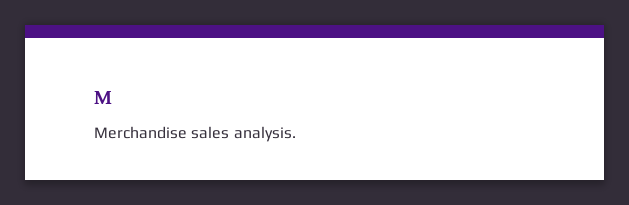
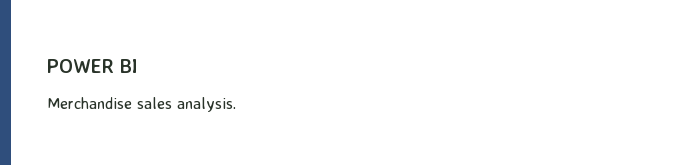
- M
+ POWER BI

